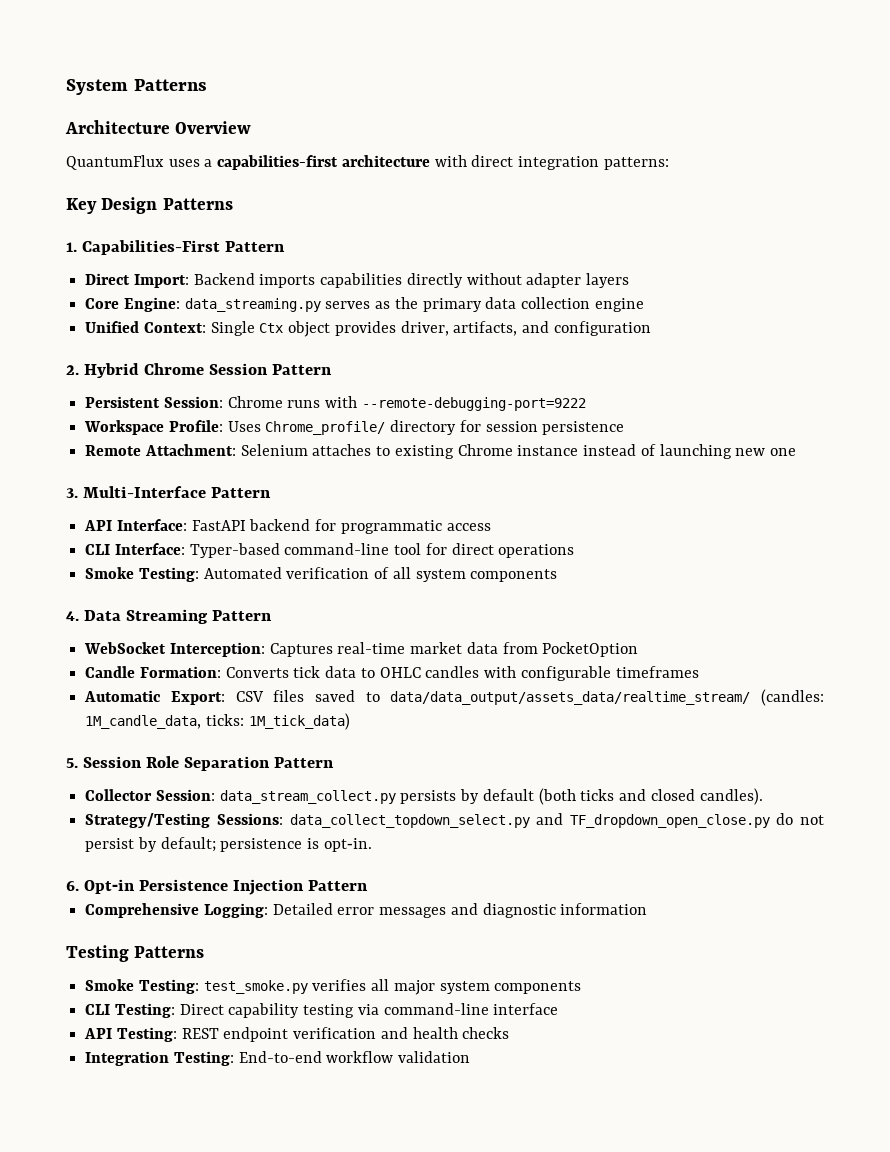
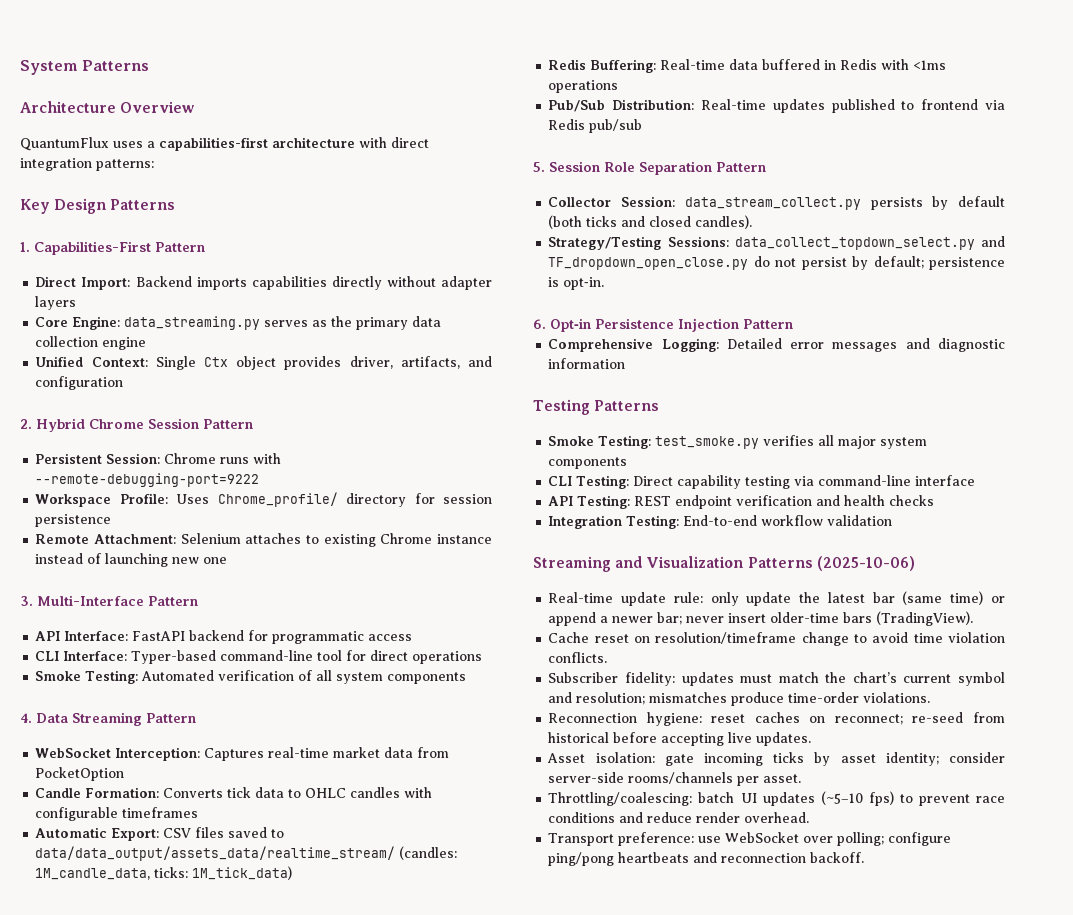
+ Redis Buffering: Real-time data buffered in Redis with <1ms operations
+ Pub/Sub Distribution: Real-time updates published to frontend via Redis pub/sub
+ Streaming and Visualization Patterns (2025-10-06)
+ Real-time update rule: only update the latest bar (same time) or append a newer bar; never insert older-time bars (TradingView).
+ Cache reset on resolution/timeframe change to avoid time violation conflicts.
+ Subscriber fidelity: updates must match the chart’s current symbol and resolution; mismatches produce time-order violations.
+ Reconnection hygiene: reset caches on reconnect; re-seed from historical before accepting live updates.
+ Asset isolation: gate incoming ticks by asset identity; consider server-side rooms/channels per asset.
+ Throttling/coalescing: batch UI updates (~5–10 fps) to prevent race conditions and reduce render overhead.
+ Transport preference: use WebSocket over polling; configure ping/pong heartbeats and reconnection backoff.

